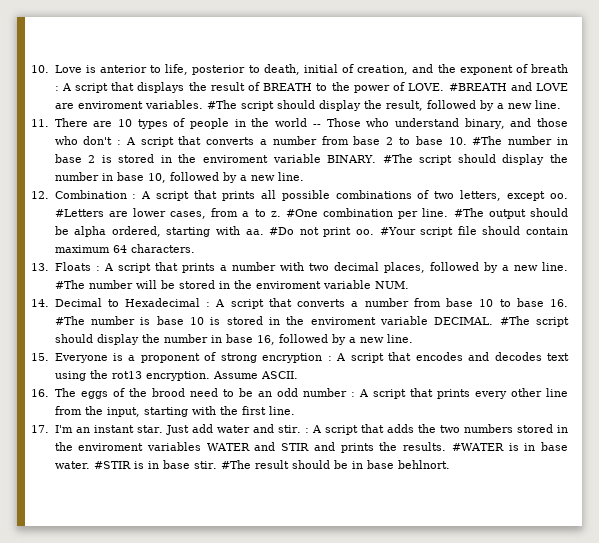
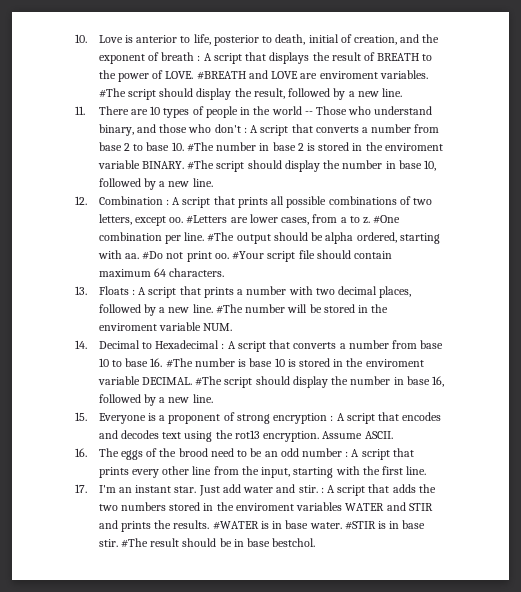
- #The result should be in base behlnort.
+ #The result should be in base bestchol.

